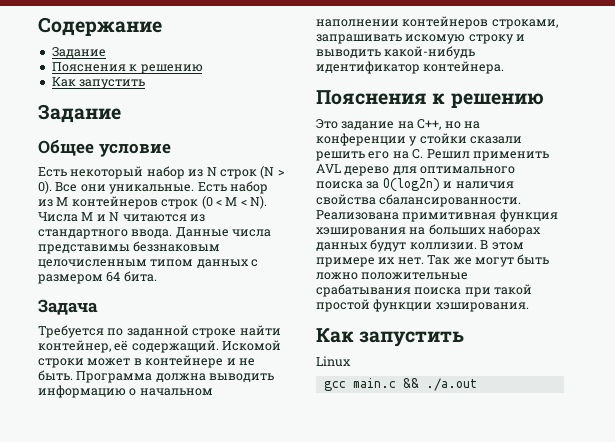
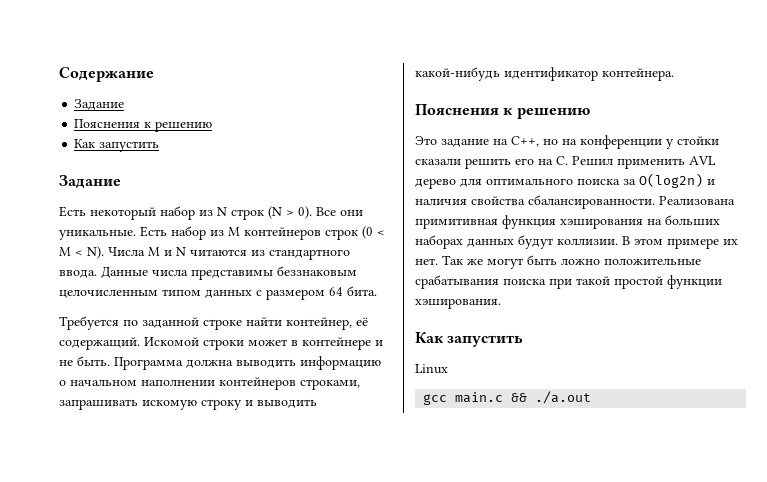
- Общее условие
- Задача

